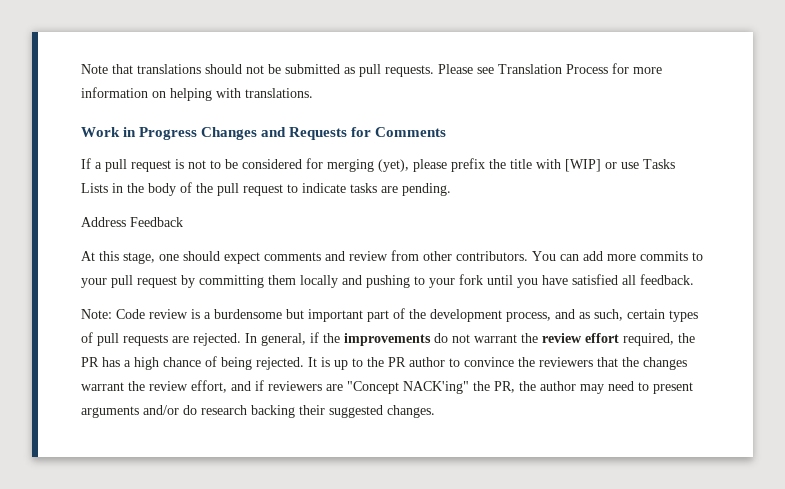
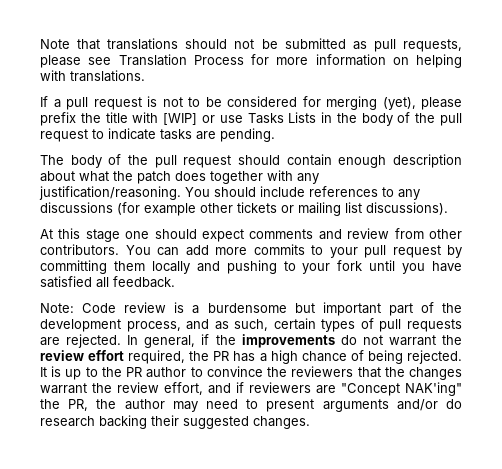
- Note that translations should not be submitted as pull requests. Please see Translation Process for more information on helping with translations.
+ Note that translations should not be submitted as pull requests, please see Translation Process for more information on helping with translations.
- Work in Progress Changes and Requests for Comments
- Address Feedback
+ The body of the pull request should contain enough description about what the patch does together with any justification/reasoning. You should include references to any discussions (for example other tickets or mailing list discussions).
- At this stage, one should expect comments and review from other contributors.
+ At this stage one should expect comments and review from other contributors.
- It is up to the PR author to convince the reviewers that the changes warrant the review effort, and if reviewers are "Concept NACK'ing" the PR, the author may need to present arguments and/or do research backing their suggested changes.
+ It is up to the PR author to convince the reviewers that the changes warrant the review effort, and if reviewers are "Concept NAK'ing" the PR, the author may need to present arguments and/or do research backing their suggested changes.

